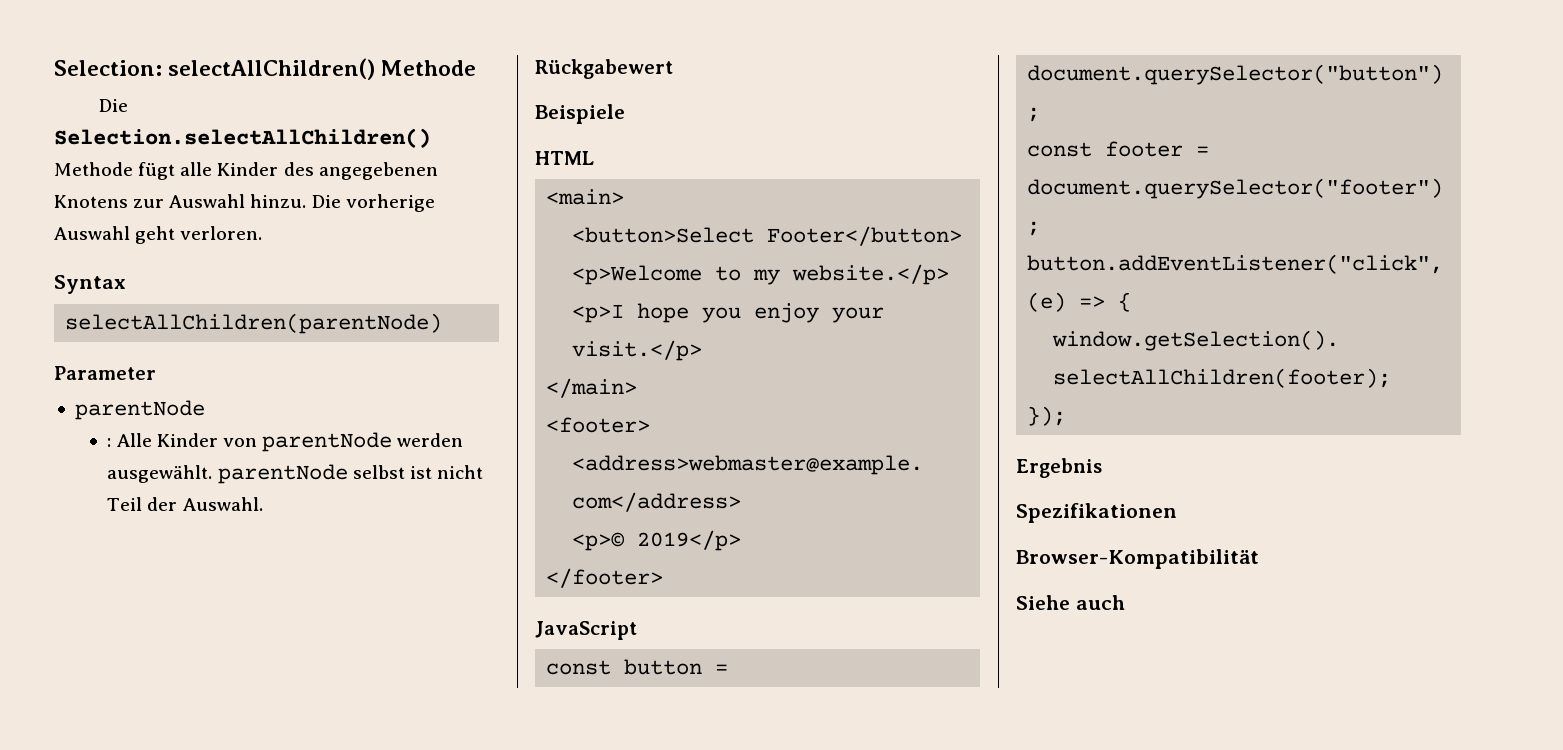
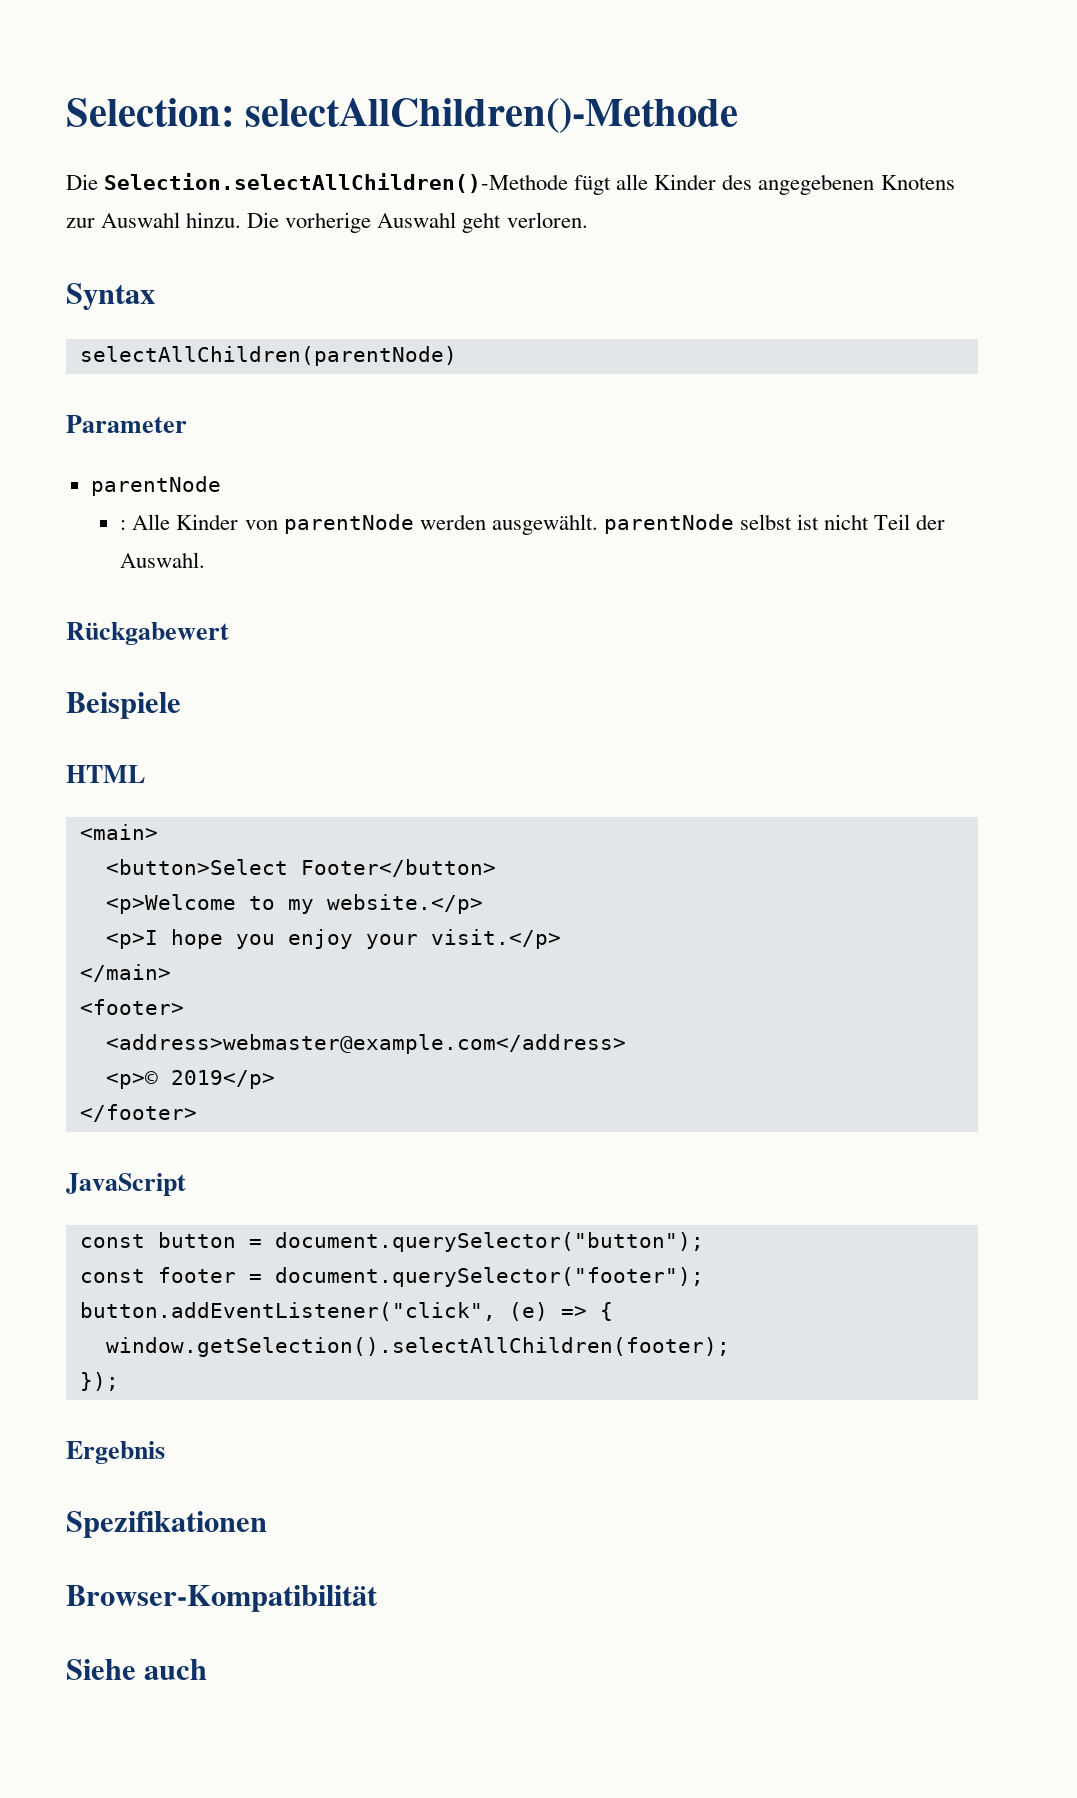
- Selection: selectAllChildren() Methode
- Die Selection.selectAllChildren() Methode fügt alle Kinder des angegebenen Knotens zur Auswahl hinzu.
+ Selection: selectAllChildren()-Methode
+ Die Selection.selectAllChildren()-Methode fügt alle Kinder des angegebenen Knotens zur Auswahl hinzu.

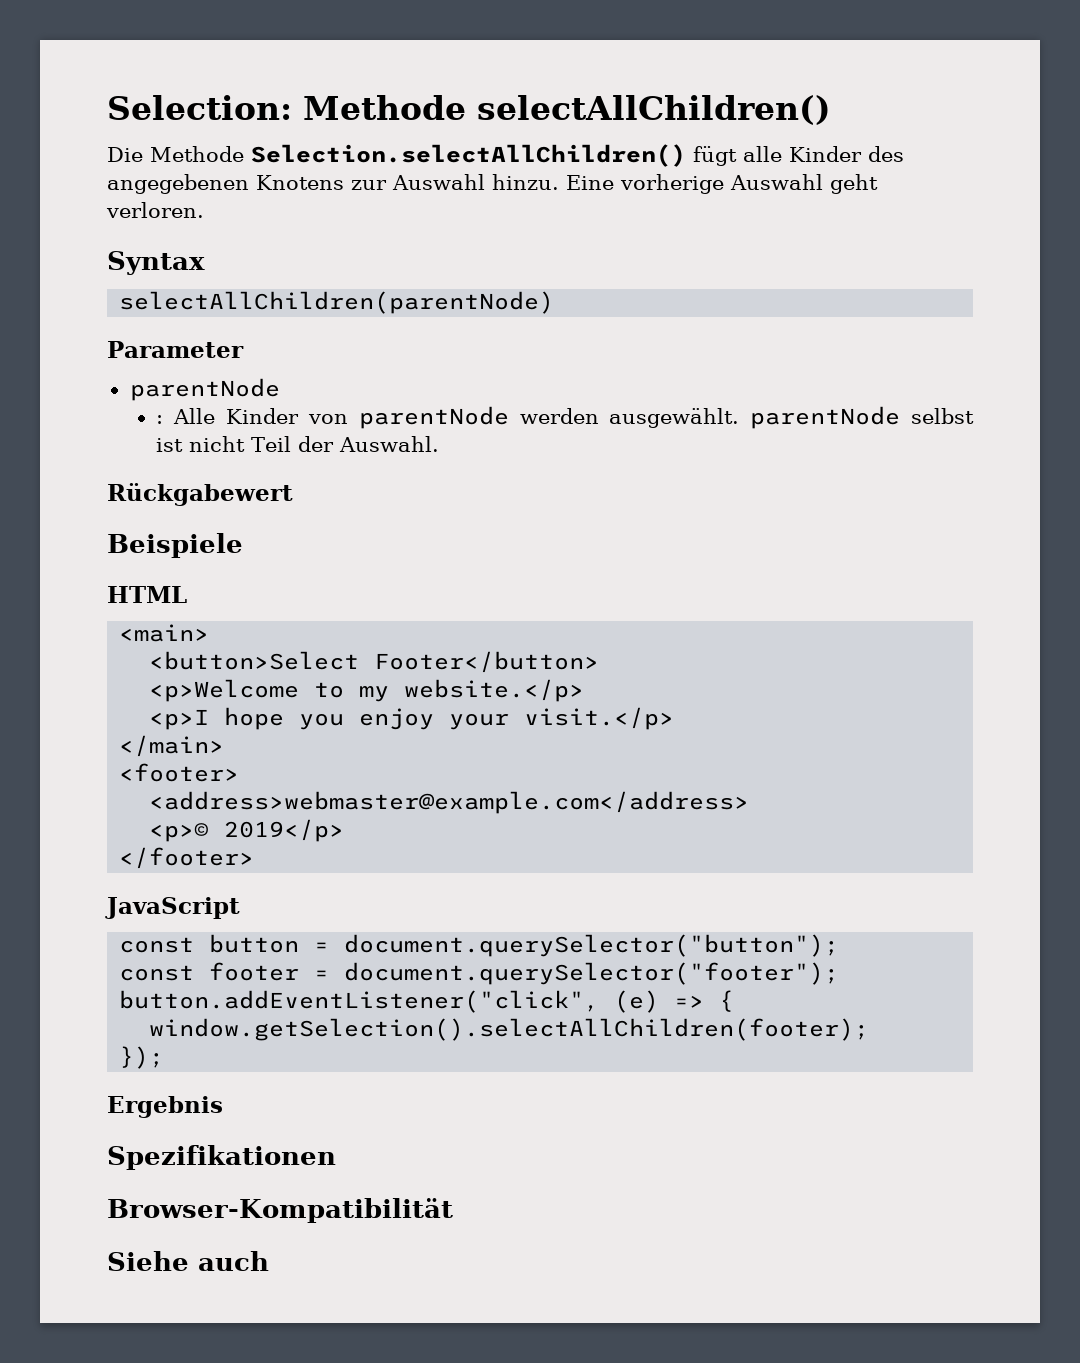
- Selection: selectAllChildren()-Methode
- Die Selection.selectAllChildren()-Methode fügt alle Kinder des angegebenen Knotens zur Auswahl hinzu.
+ Selection: Methode selectAllChildren()
+ Die Methode Selection.selectAllChildren() fügt alle Kinder des angegebenen Knotens zur Auswahl hinzu.
- Die vorherige Auswahl geht verloren.
+ Eine vorherige Auswahl geht verloren.

